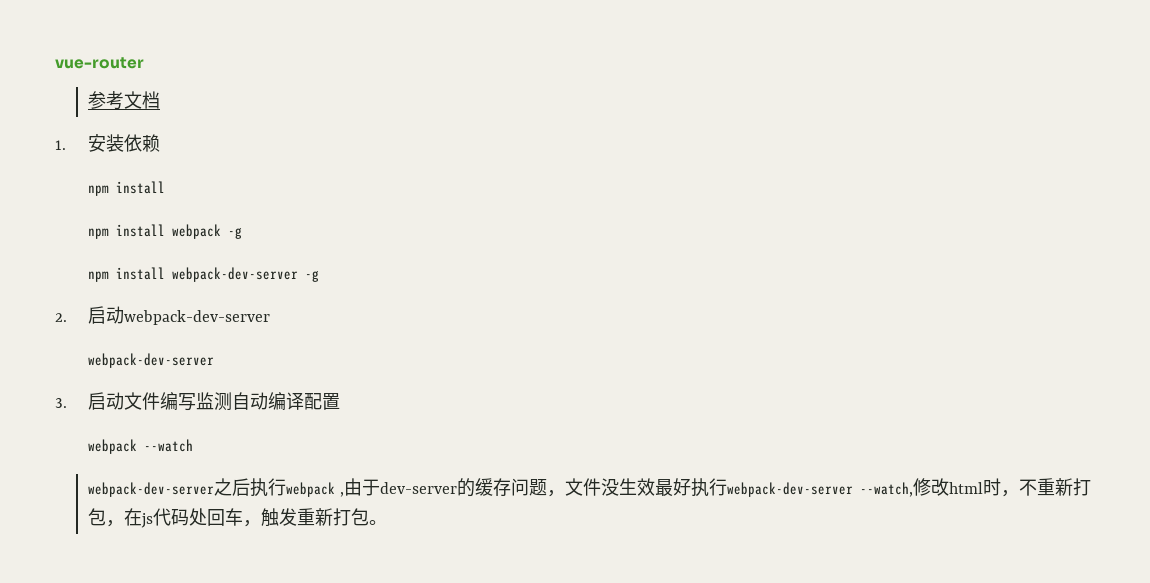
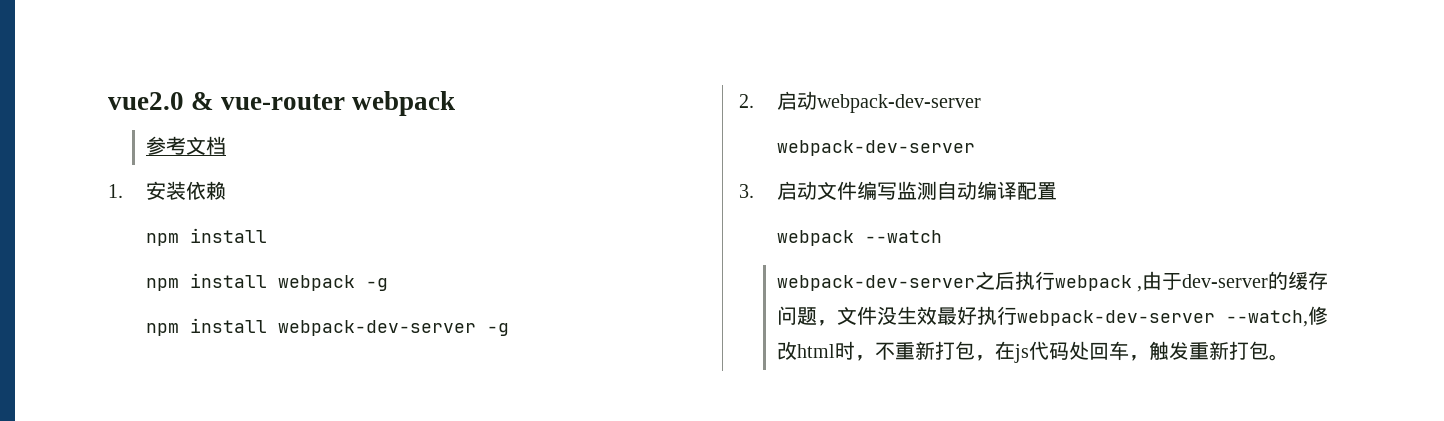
- vue-router
+ vue2.0 & vue-router webpack

